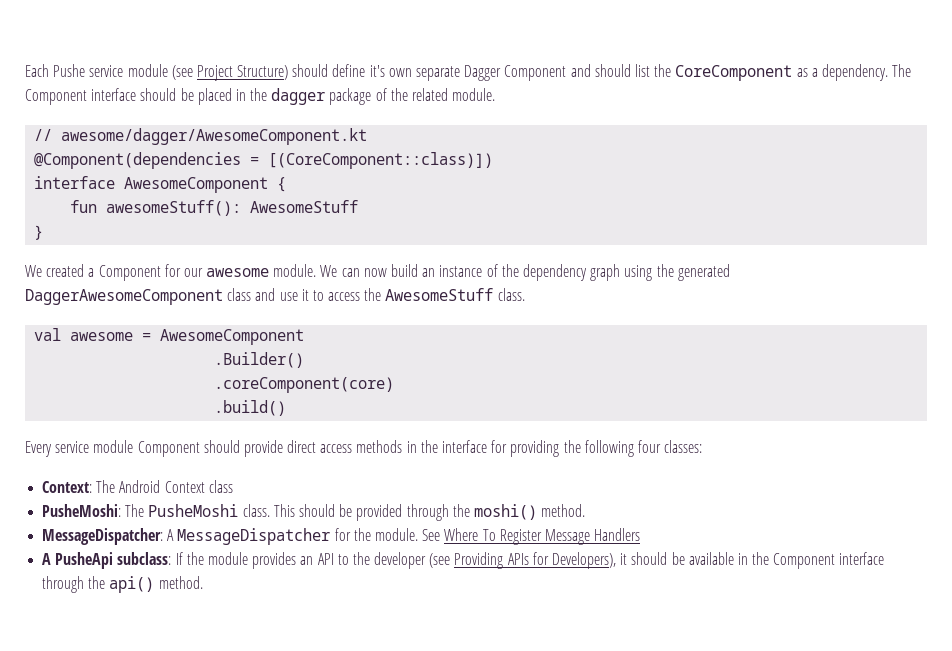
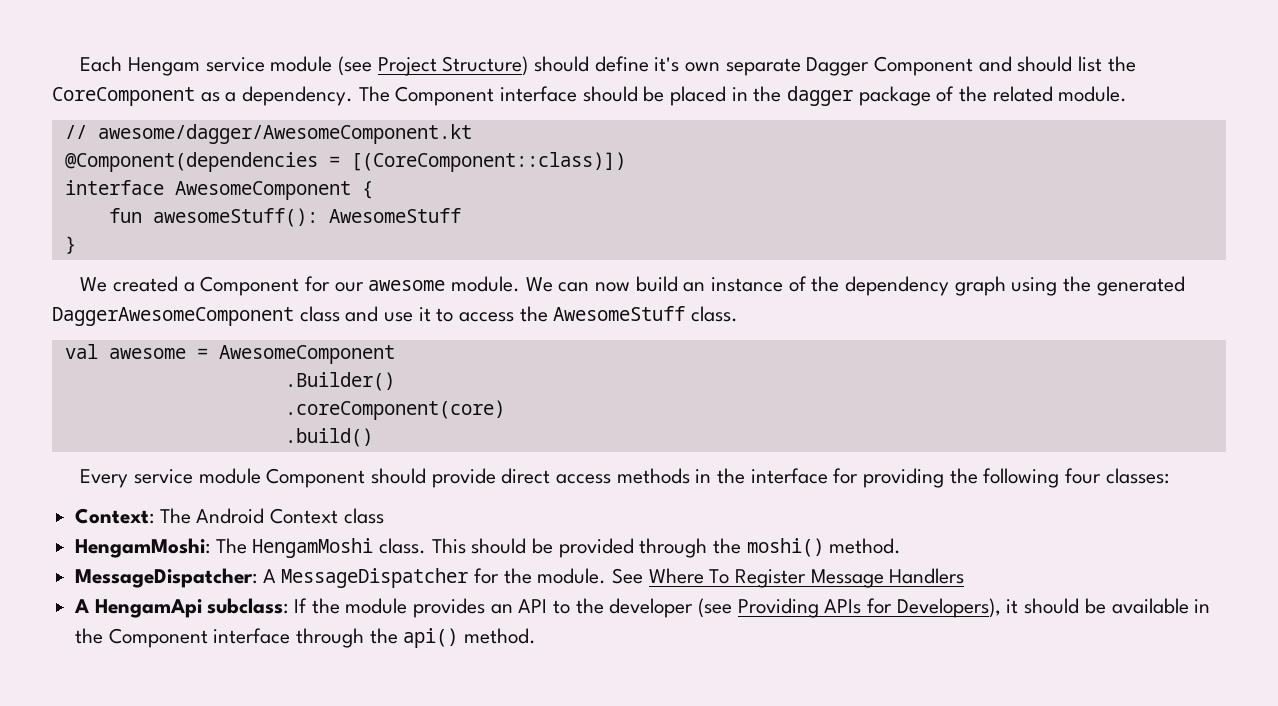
- Each Pushe service module (see Project Structure) should define it's own separate Dagger Component and should list the CoreComponent as a dependency.
+ Each Hengam service module (see Project Structure) should define it's own separate Dagger Component and should list the CoreComponent as a dependency.
- PusheMoshi: The PusheMoshi class.
+ HengamMoshi: The HengamMoshi class.
- A PusheApi subclass: If the module provides an API to the developer (see Providing APIs for Developers), it should be available in the Component interface through the api() method.
+ A HengamApi subclass: If the module provides an API to the developer (see Providing APIs for Developers), it should be available in the Component interface through the api() method.

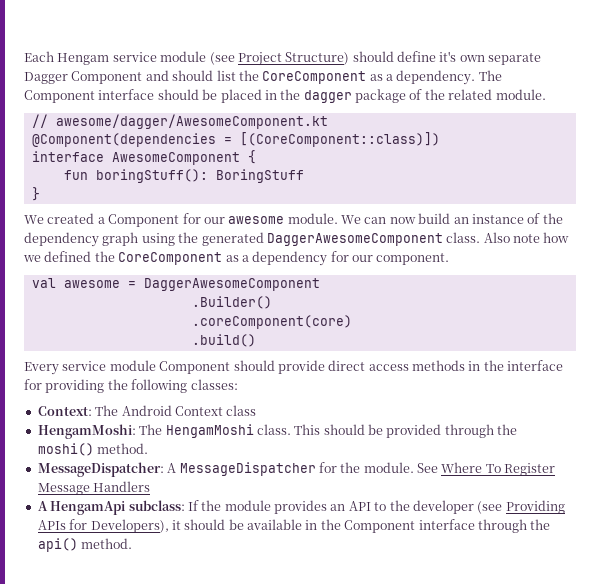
- fun awesomeStuff(): AwesomeStuff
+ fun boringStuff(): BoringStuff
- We can now build an instance of the dependency graph using the generated DaggerAwesomeComponent class and use it to access the AwesomeStuff class.
+ We can now build an instance of the dependency graph using the generated DaggerAwesomeComponent class. Also note how we defined the CoreComponent as a dependency for our component.
- val awesome = AwesomeComponent
+ val awesome = DaggerAwesomeComponent
- Every service module Component should provide direct access methods in the interface for providing the following four classes:
+ Every service module Component should provide direct access methods in the interface for providing the following classes:

